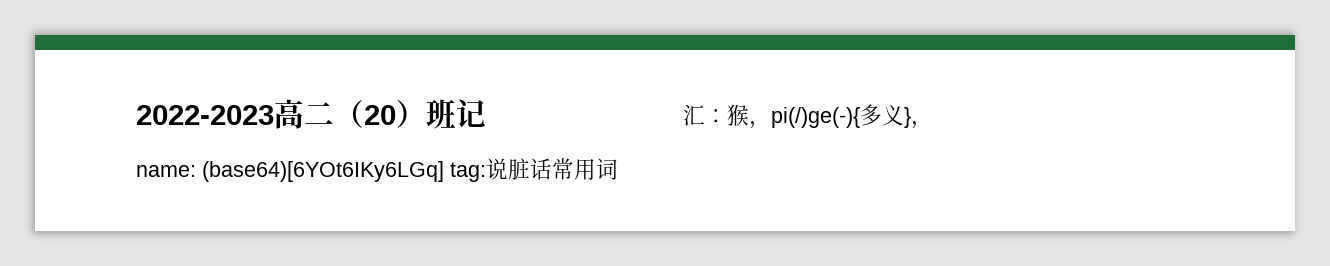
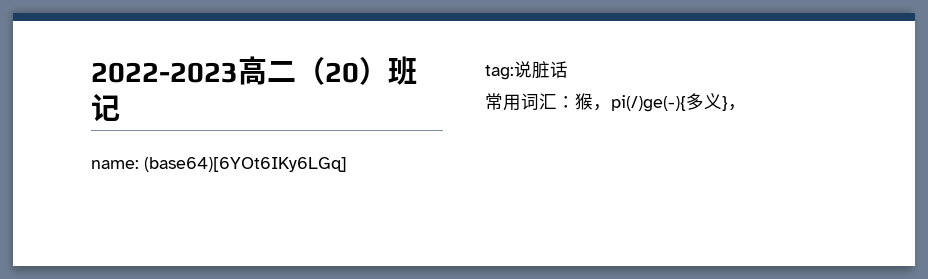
- name: (base64)[6YOt6IKy6LGq] tag:说脏话常用词汇：猴，pi(/)ge(-){多义}，
+ name: (base64)[6YOt6IKy6LGq]
+ tag:说脏话
+ 常用词汇：猴，pi(/)ge(-){多义}，

